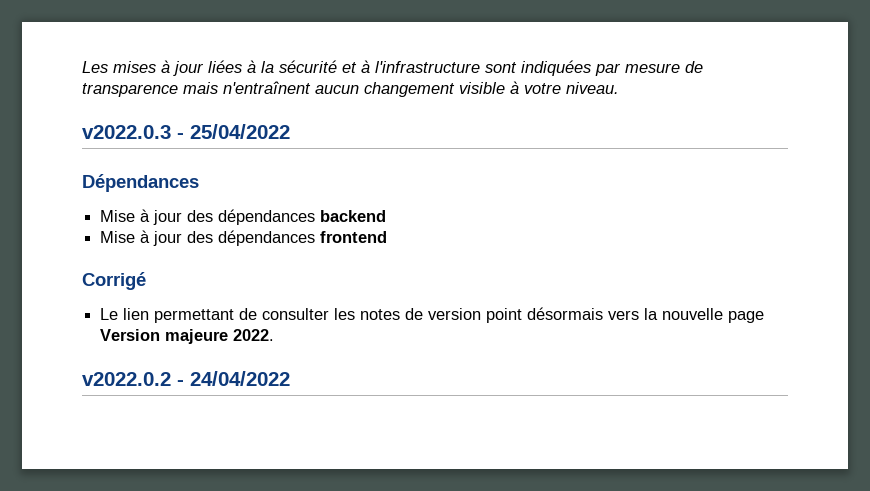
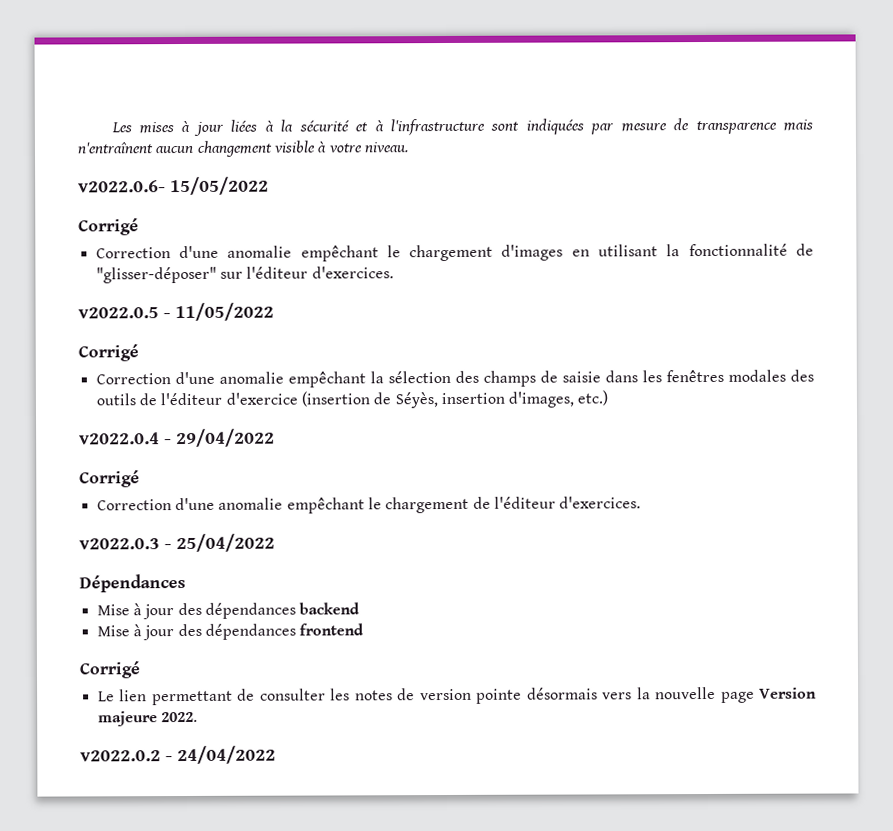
+ v2022.0.6- 15/05/2022
+ Corrigé
+ Correction d'une anomalie empêchant le chargement d'images en utilisant la fonctionnalité de "glisser-déposer" sur l'éditeur d'exercices.
+ v2022.0.5 - 11/05/2022
+ Corrigé
+ Correction d'une anomalie empêchant la sélection des champs de saisie dans les fenêtres modales des outils de l'éditeur d'exercice (insertion de Séyès, insertion d'images, etc.)
+ v2022.0.4 - 29/04/2022
+ Corrigé
+ Correction d'une anomalie empêchant le chargement de l'éditeur d'exercices.
- Le lien permettant de consulter les notes de version point désormais vers la nouvelle page Version majeure 2022.
+ Le lien permettant de consulter les notes de version pointe désormais vers la nouvelle page Version majeure 2022.

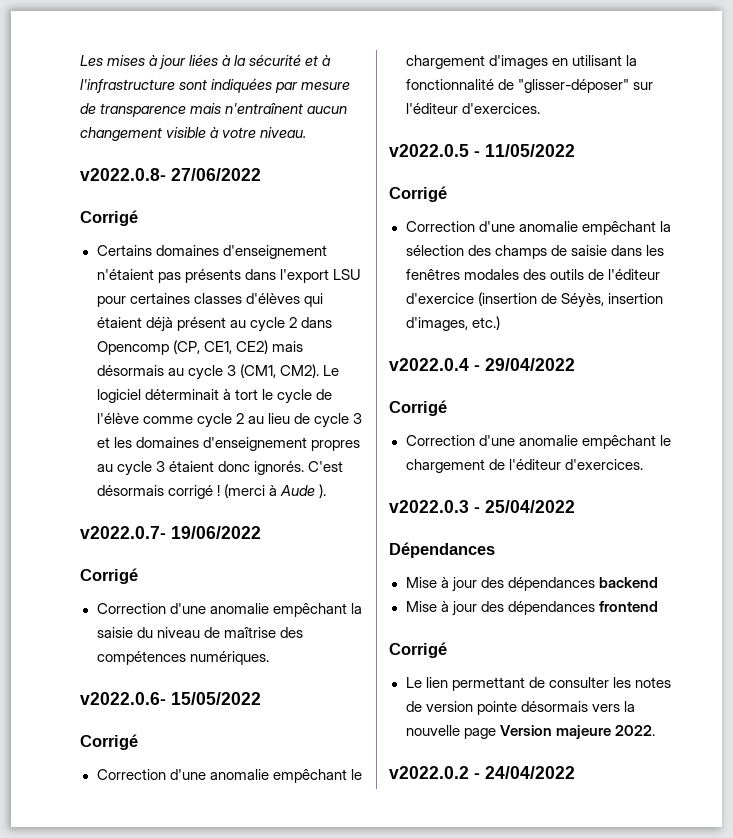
+ v2022.0.8- 27/06/2022
+ Corrigé
+ Certains domaines d'enseignement n'étaient pas présents dans l'export LSU pour certaines classes d'élèves qui étaient déjà présent au cycle 2 dans Opencomp (CP, CE1, CE2) mais désormais au cycle 3 (CM1, CM2). Le logiciel déterminait à tort le cycle de l'élève comme cycle 2 au lieu de cycle 3 et les domaines d'enseignement propres au cycle 3 étaient donc ignorés. C'est désormais corrigé ! (merci à Aude ).
+ v2022.0.7- 19/06/2022
+ Corrigé
+ Correction d'une anomalie empêchant la saisie du niveau de maîtrise des compétences numériques.

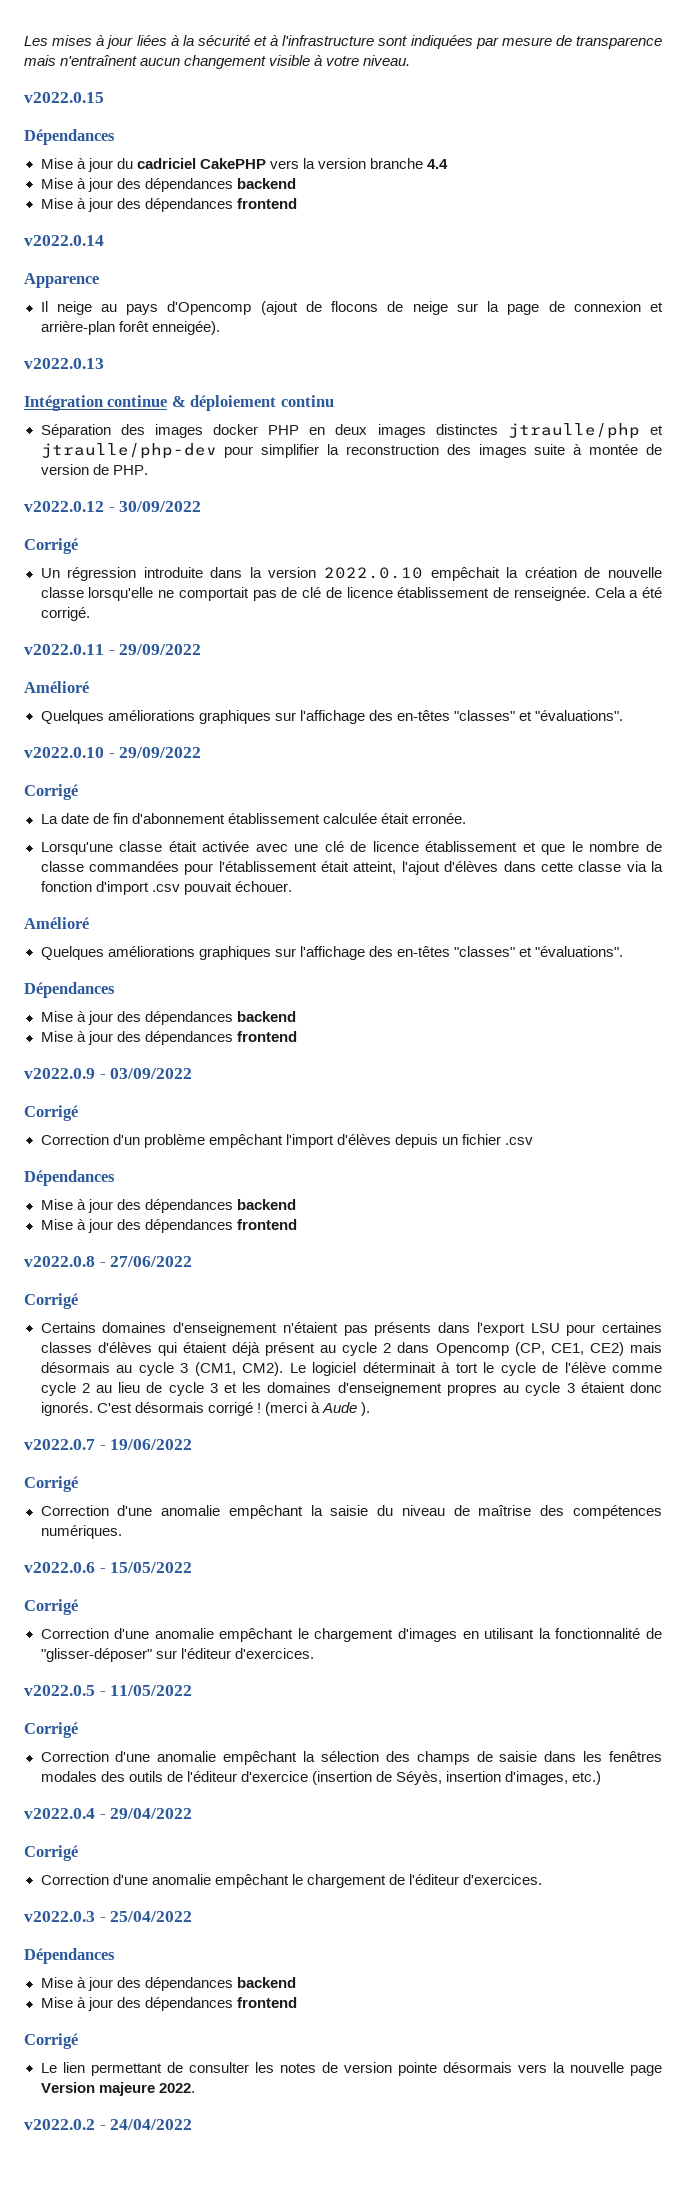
- v2022.0.8- 27/06/2022
+ v2022.0.15
+ Dépendances
+ Mise à jour du cadriciel CakePHP vers la version branche 4.4
+ Mise à jour des dépendances backend
+ Mise à jour des dépendances frontend
+ v2022.0.14
+ Apparence
+ Il neige au pays d'Opencomp (ajout de flocons de neige sur la page de connexion et arrière-plan forêt enneigée).
+ v2022.0.13
+ Intégration continue & déploiement continu
+ Séparation des images docker PHP en deux images distinctes jtraulle/php et jtraulle/php-dev pour simplifier la reconstruction des images suite à montée de version de PHP.
+ v2022.0.12 - 30/09/2022
+ Corrigé
+ Un régression introduite dans la version 2022.0.10 empêchait la création de nouvelle classe lorsqu'elle ne comportait pas de clé de licence établissement de renseignée. Cela a été corrigé.
+ v2022.0.11 - 29/09/2022
+ Amélioré
+ Quelques améliorations graphiques sur l'affichage des en-têtes "classes" et "évaluations".
+ v2022.0.10 - 29/09/2022
+ Corrigé
+ La date de fin d'abonnement établissement calculée était erronée.
+ Lorsqu'une classe était activée avec une clé de licence établissement et que le nombre de classe commandées pour l'établissement était atteint, l'ajout d'élèves dans cette classe via la fonction d'import .csv pouvait échouer.
+ Amélioré
+ Quelques améliorations graphiques sur l'affichage des en-têtes "classes" et "évaluations".
+ Dépendances
+ Mise à jour des dépendances backend
+ Mise à jour des dépendances frontend
+ v2022.0.9 - 03/09/2022
+ Corrigé
+ Correction d'un problème empêchant l'import d'élèves depuis un fichier .csv
+ Dépendances
+ Mise à jour des dépendances backend
+ Mise à jour des dépendances frontend
+ v2022.0.8 - 27/06/2022
- v2022.0.7- 19/06/2022
+ v2022.0.7 - 19/06/2022
- v2022.0.6- 15/05/2022
+ v2022.0.6 - 15/05/2022

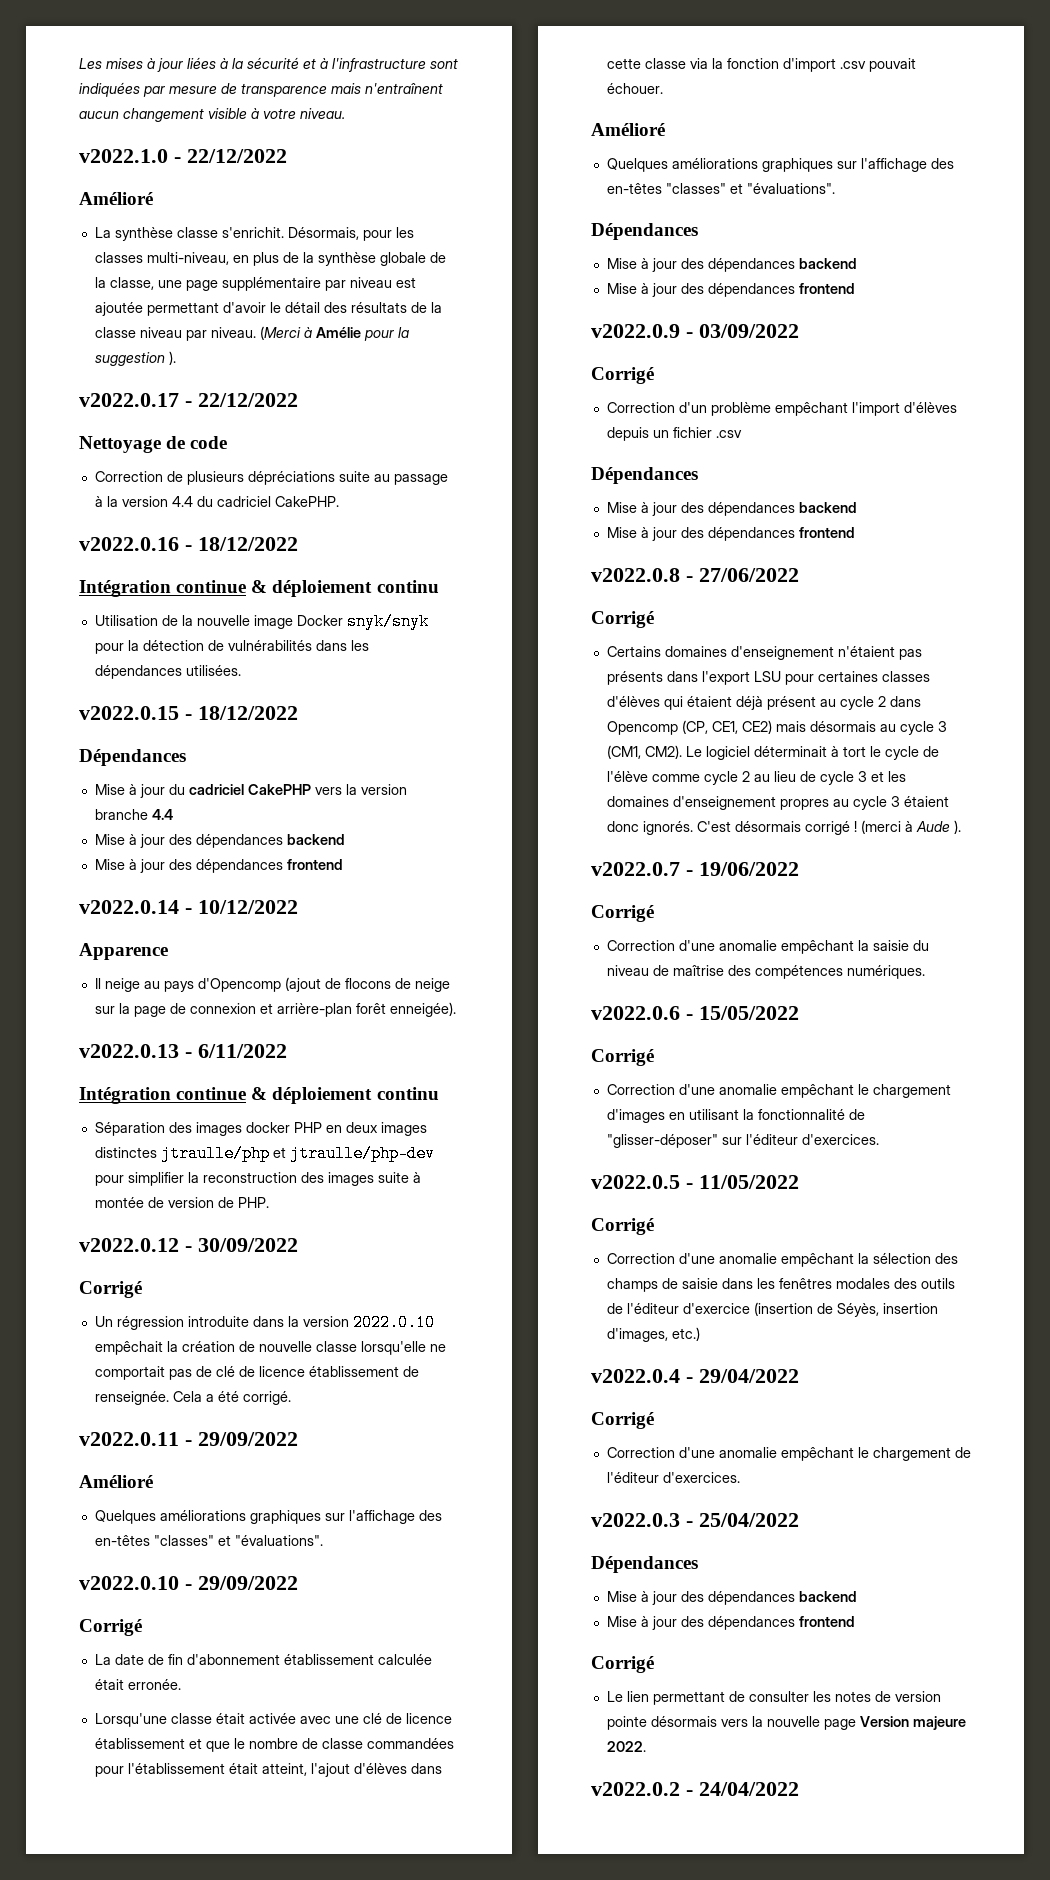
+ v2022.1.0 - 22/12/2022
+ Amélioré
+ La synthèse classe s'enrichit. Désormais, pour les classes multi-niveau, en plus de la synthèse globale de la classe, une page supplémentaire par niveau est ajoutée permettant d'avoir le détail des résultats de la classe niveau par niveau. (Merci à Amélie pour la suggestion ).
+ v2022.0.17 - 22/12/2022
+ Nettoyage de code
+ Correction de plusieurs dépréciations suite au passage à la version 4.4 du cadriciel CakePHP.
+ v2022.0.16 - 18/12/2022
+ Intégration continue & déploiement continu
+ Utilisation de la nouvelle image Docker snyk/snyk pour la détection de vulnérabilités dans les dépendances utilisées.
- v2022.0.15
+ v2022.0.15 - 18/12/2022
- v2022.0.14
+ v2022.0.14 - 10/12/2022
- v2022.0.13
+ v2022.0.13 - 6/11/2022

